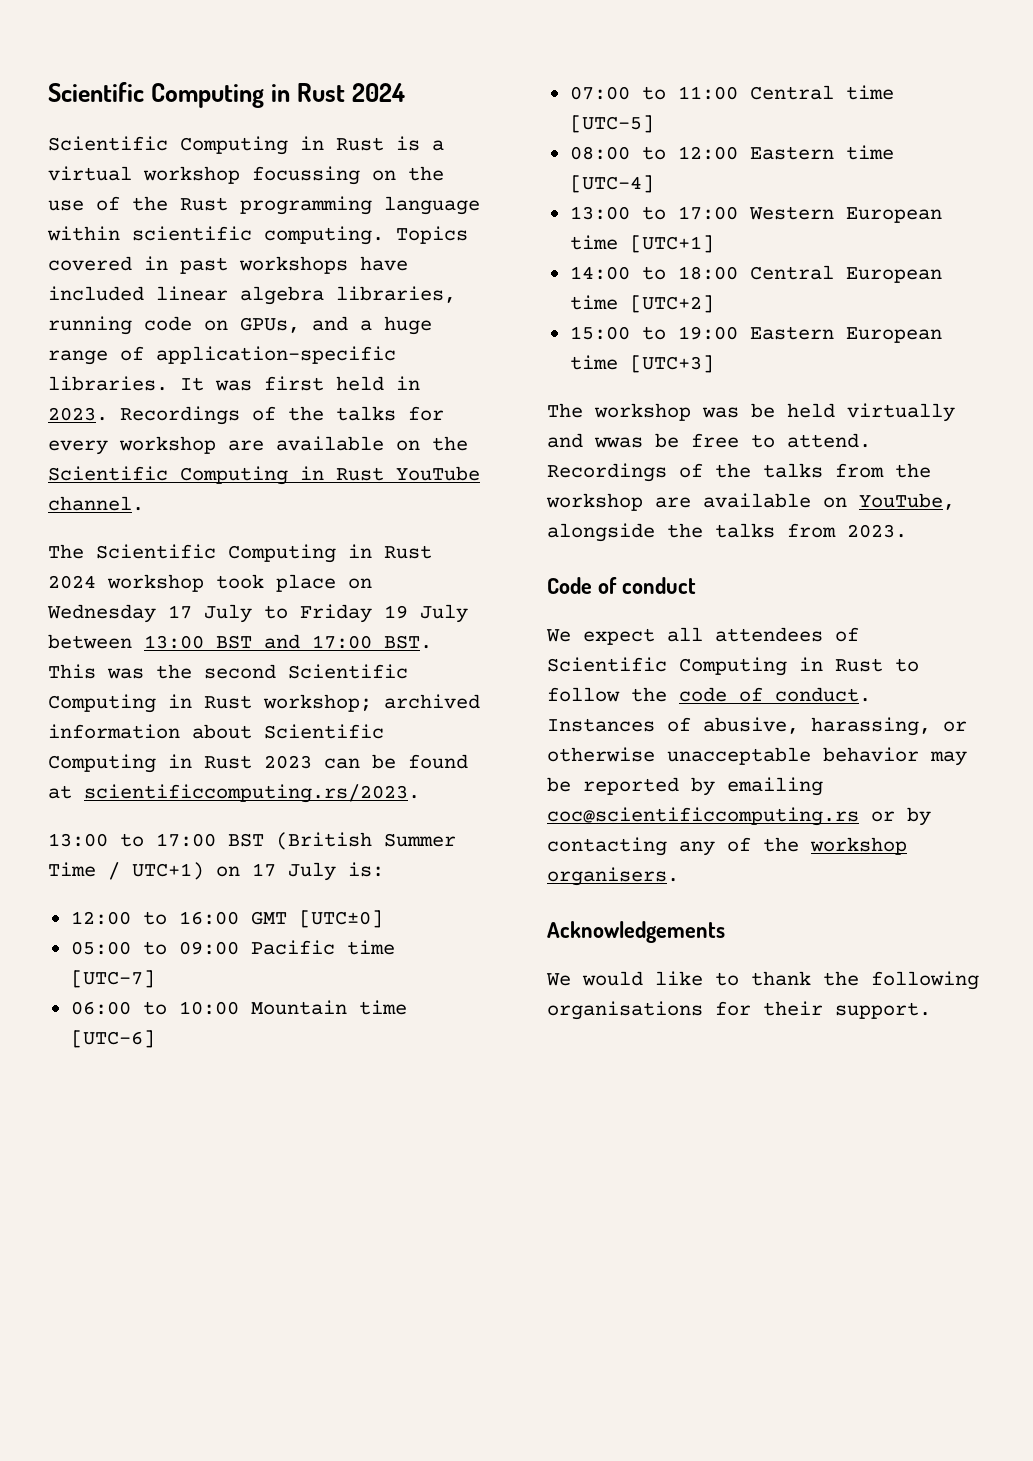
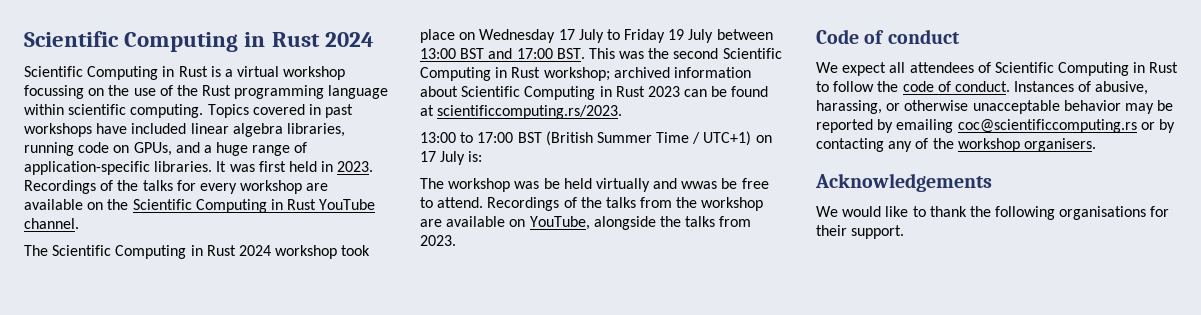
- 12:00 to 16:00 GMT [UTC±0]
- 05:00 to 09:00 Pacific time [UTC-7]
- 06:00 to 10:00 Mountain time [UTC-6]
- 07:00 to 11:00 Central time [UTC-5]
- 08:00 to 12:00 Eastern time [UTC-4]
- 13:00 to 17:00 Western European time [UTC+1]
- 14:00 to 18:00 Central European time [UTC+2]
- 15:00 to 19:00 Eastern European time [UTC+3]

